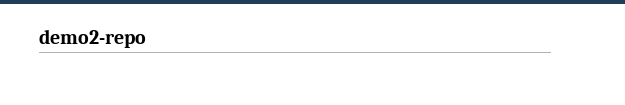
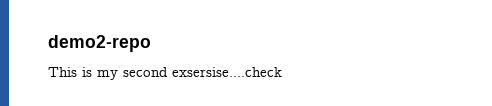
+ This is my second exsersise....check

